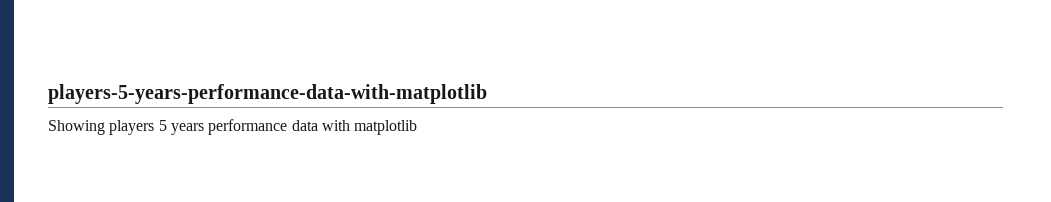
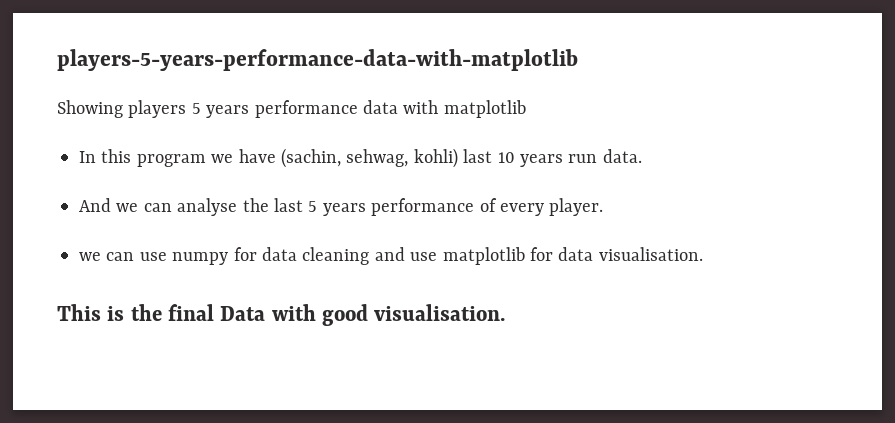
+ In this program we have (sachin, sehwag, kohli) last 10 years run data.
+ And we can analyse the last 5 years performance of every player.
+ we can use numpy for data cleaning and use matplotlib for data visualisation.
+ This is the final Data with good visualisation.

